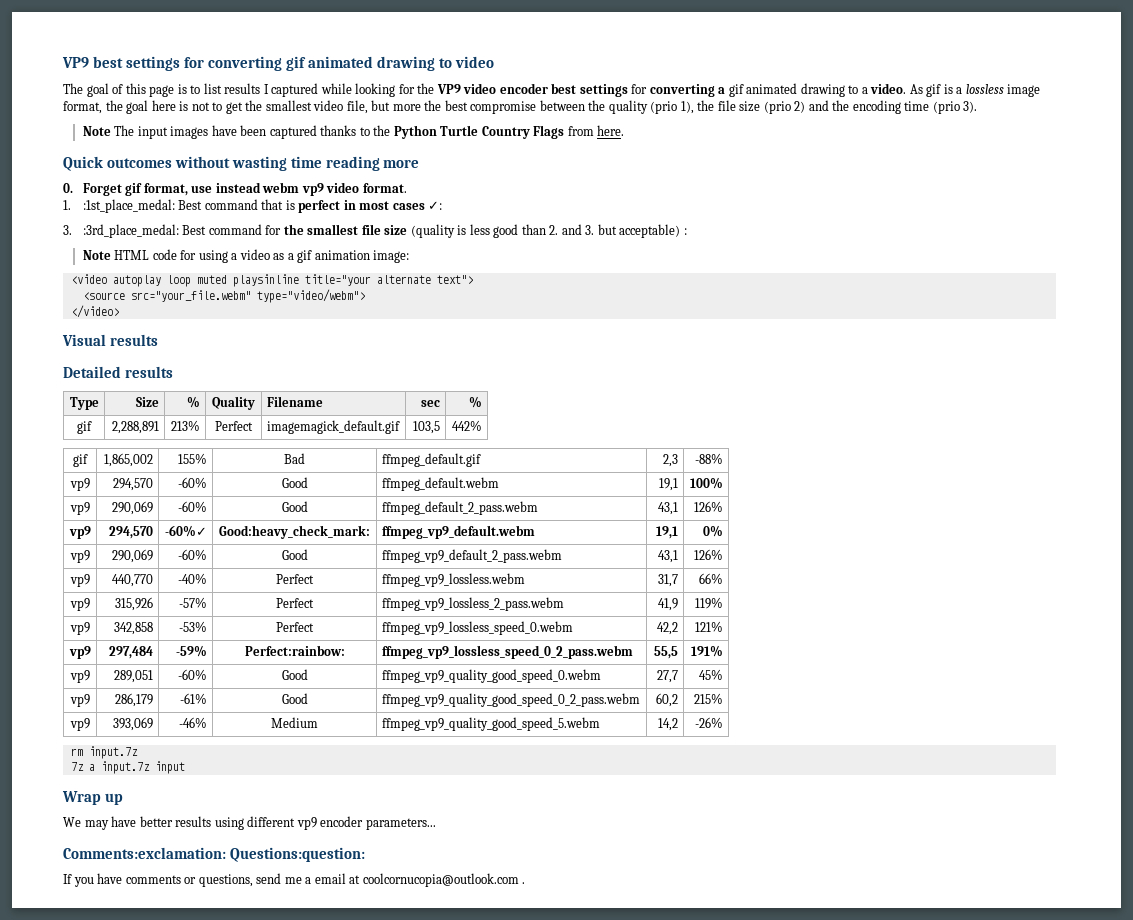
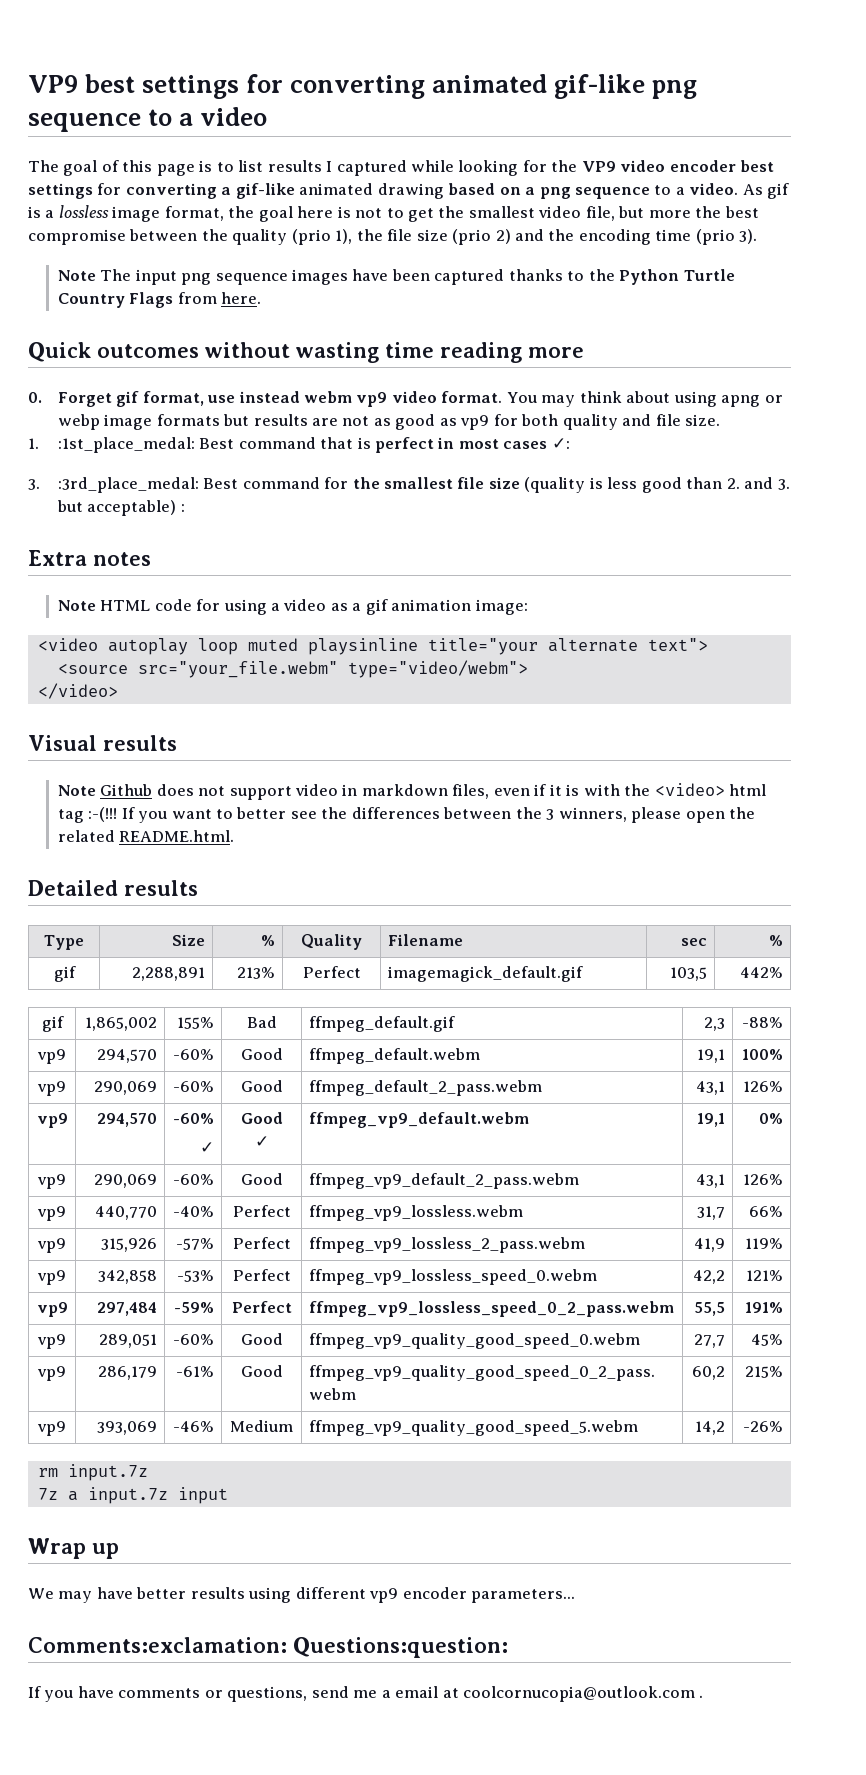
- VP9 best settings for converting gif animated drawing to video
+ VP9 best settings for converting animated gif-like png sequence to a video
- The goal of this page is to list results I captured while looking for the VP9 video encoder best settings for converting a gif animated drawing to a video.
+ The goal of this page is to list results I captured while looking for the VP9 video encoder best settings for converting a gif-like animated drawing based on a png sequence to a video.
- Note The input images have been captured thanks to the Python Turtle Country Flags from here.
+ Note The input png sequence images have been captured thanks to the Python Turtle Country Flags from here.
+ You may think about using apng or webp image formats but results are not as good as vp9 for both quality and file size.
+ Extra notes
+ Note Github does not support video in markdown files, even if it is with the <video> html tag :-(!!! If you want to better see the differences between the 3 winners, please open the related README.html.
  vp9 | 290,069 | -60% | Good | ffmpeg_default_2_pass.webm | 43,1 | 126%
- vp9 | 294,570 | -60%✓ | Good:heavy_check_mark: | ffmpeg_vp9_default.webm | 19,1 | 0%
+ vp9 | 294,570 | -60%
+ ✓ | Good
+ ✓ | ffmpeg_vp9_default.webm | 19,1 | 0%
- vp9 | 297,484 | -59% | Perfect:rainbow: | ffmpeg_vp9_lossless_speed_0_2_pass.webm | 55,5 | 191%
+ vp9 | 297,484 | -59% | Perfect | ffmpeg_vp9_lossless_speed_0_2_pass.webm | 55,5 | 191%

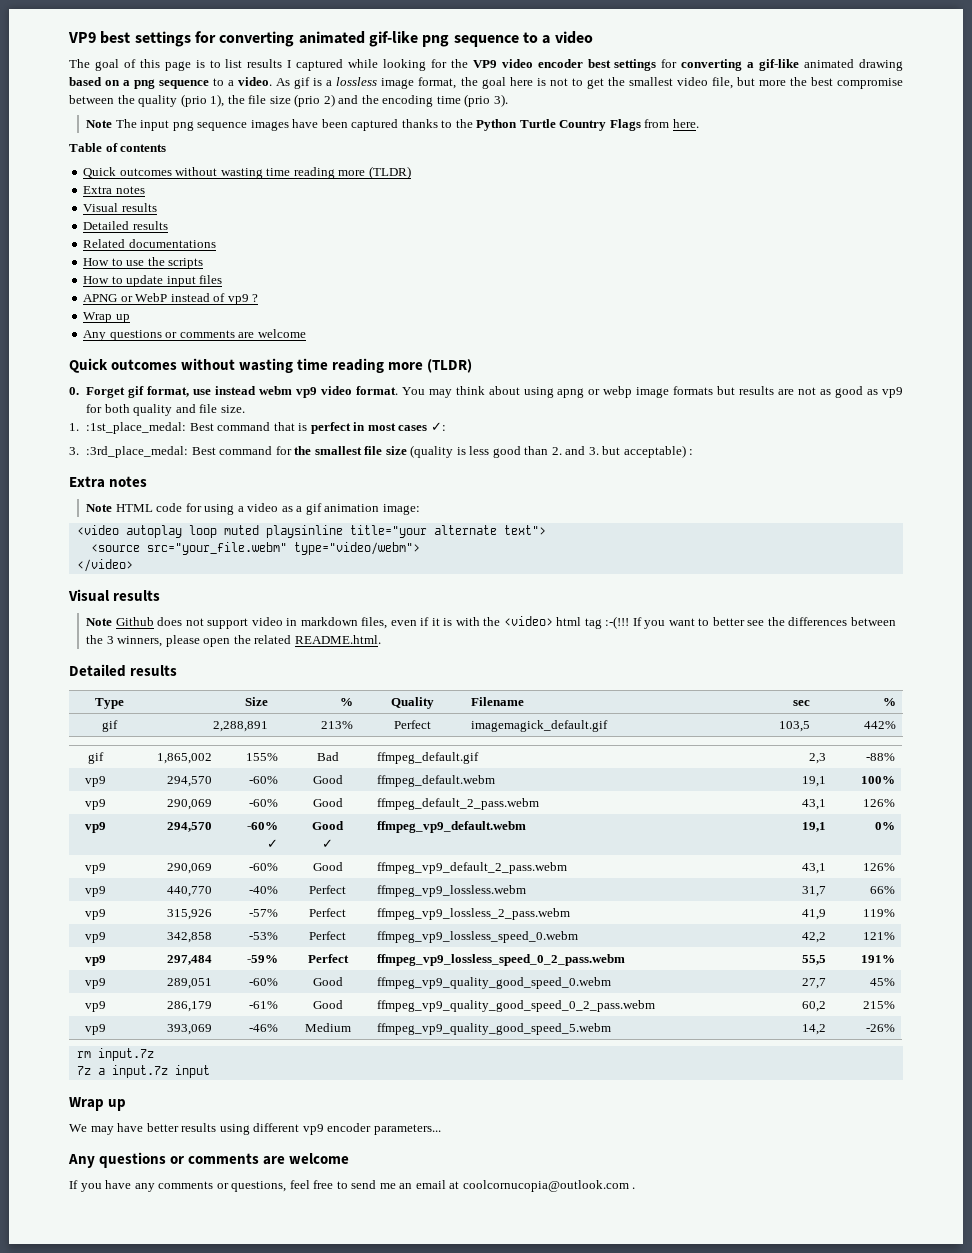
- Quick outcomes without wasting time reading more
+ Table of contents
+ Quick outcomes without wasting time reading more (TLDR)
+ Extra notes
+ Visual results
+ Detailed results
+ Related documentations
+ How to use the scripts
+ How to update input files
+ APNG or WebP instead of vp9 ?
+ Wrap up
+ Any questions or comments are welcome
+ Quick outcomes without wasting time reading more (TLDR)
  We may have better results using different vp9 encoder parameters...
- Comments:exclamation: Questions:question:
+ Any questions or comments are welcome
- If you have comments or questions, send me a email at coolcornucopia@outlook.com .
+ If you have any comments or questions, feel free to send me an email at coolcornucopia@outlook.com .

